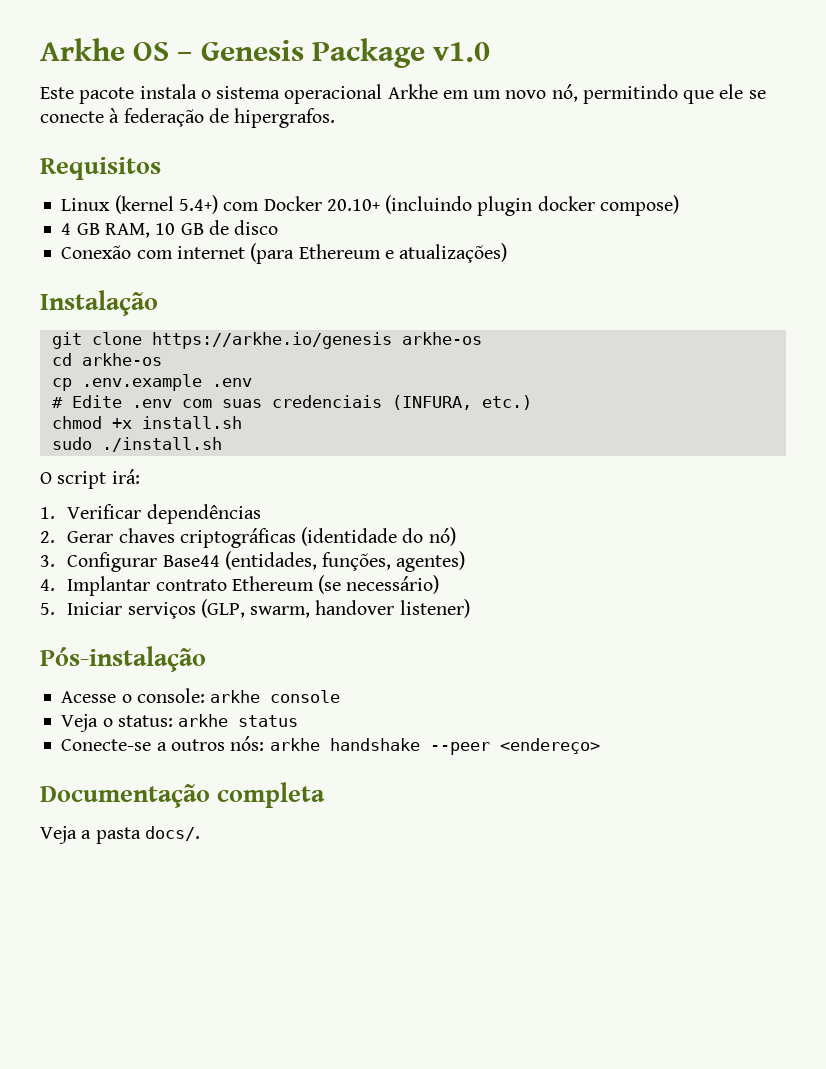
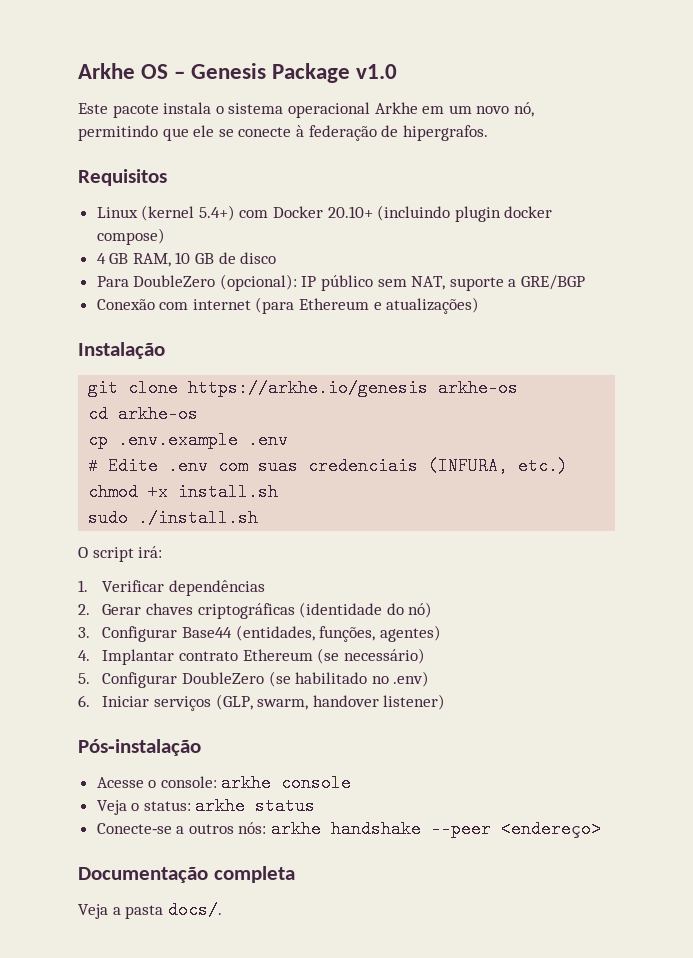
+ Para DoubleZero (opcional): IP público sem NAT, suporte a GRE/BGP
- 5. Iniciar serviços (GLP, swarm, handover listener)
+ 5. Configurar DoubleZero (se habilitado no .env)
+ 6. Iniciar serviços (GLP, swarm, handover listener)

